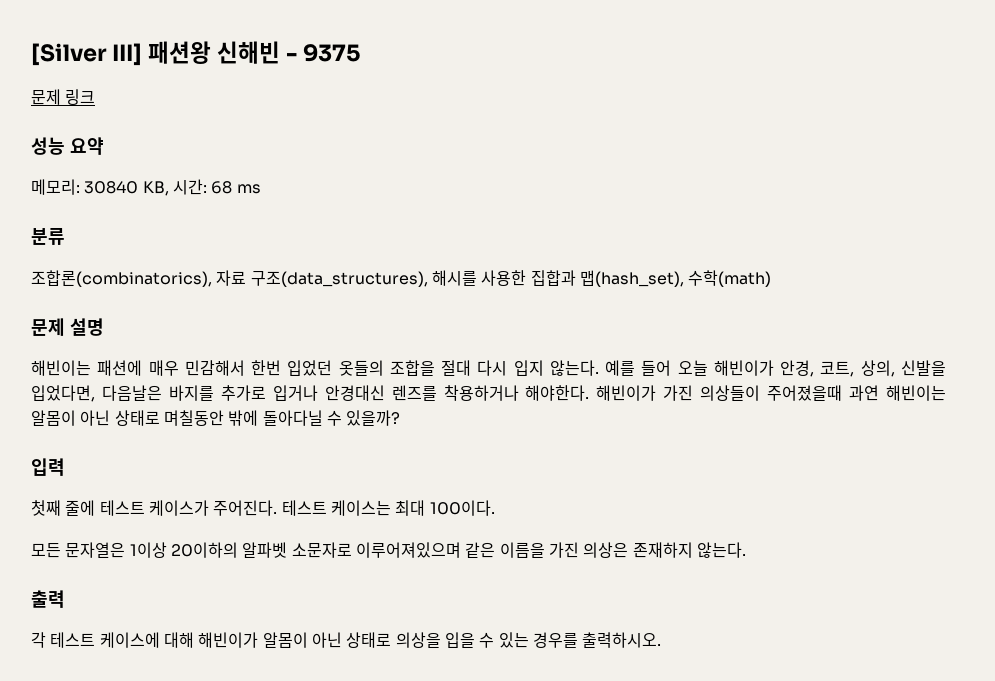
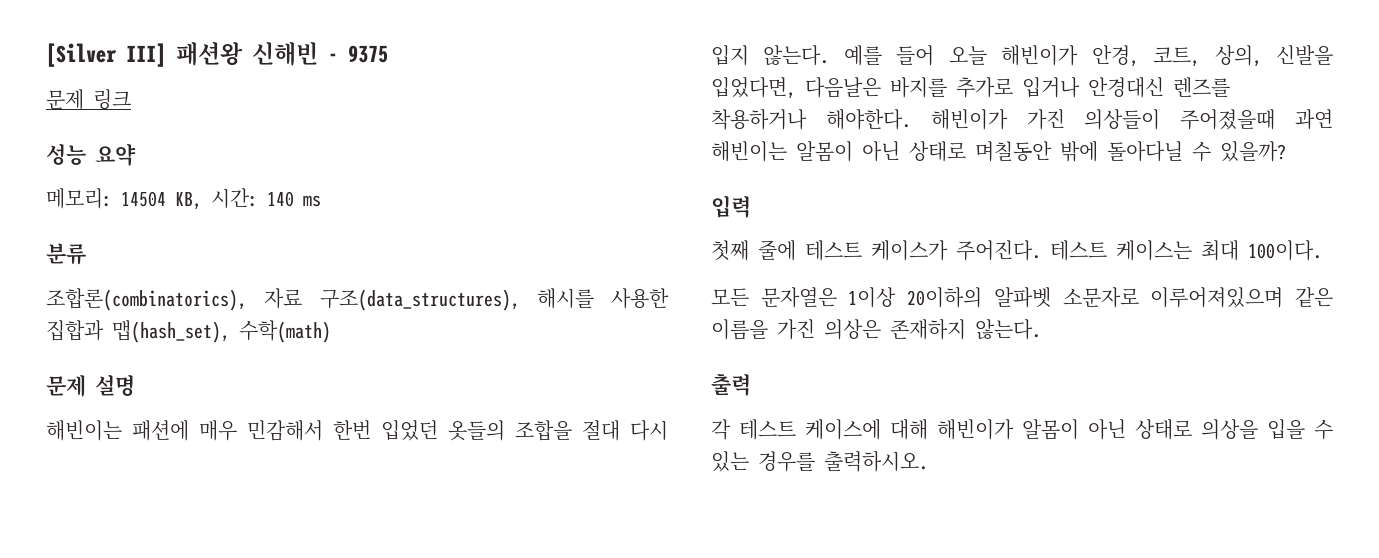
- 메모리: 30840 KB, 시간: 68 ms
+ 메모리: 14504 KB, 시간: 140 ms

